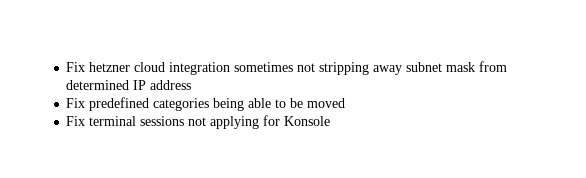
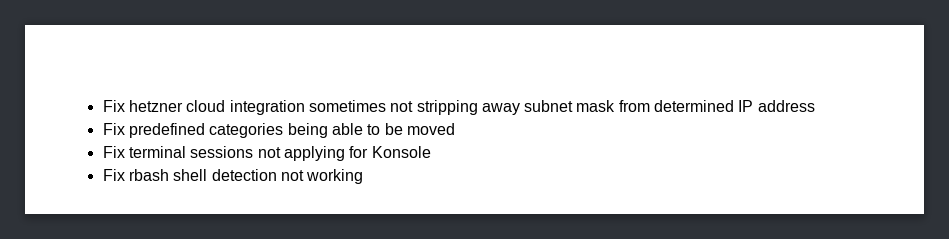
+ Fix rbash shell detection not working

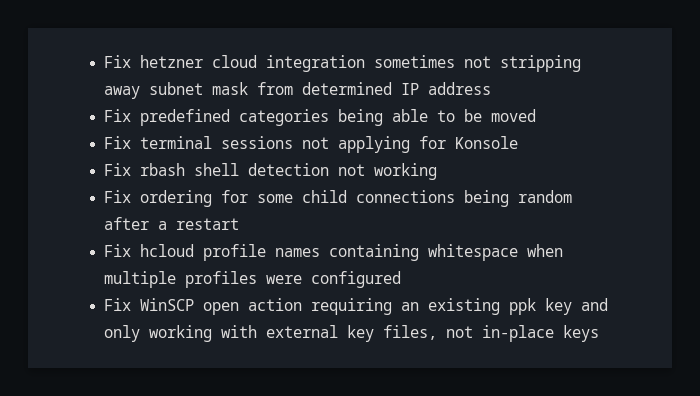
+ Fix ordering for some child connections being random after a restart
+ Fix hcloud profile names containing whitespace when multiple profiles were configured
+ Fix WinSCP open action requiring an existing ppk key and only working with external key files, not in-place keys

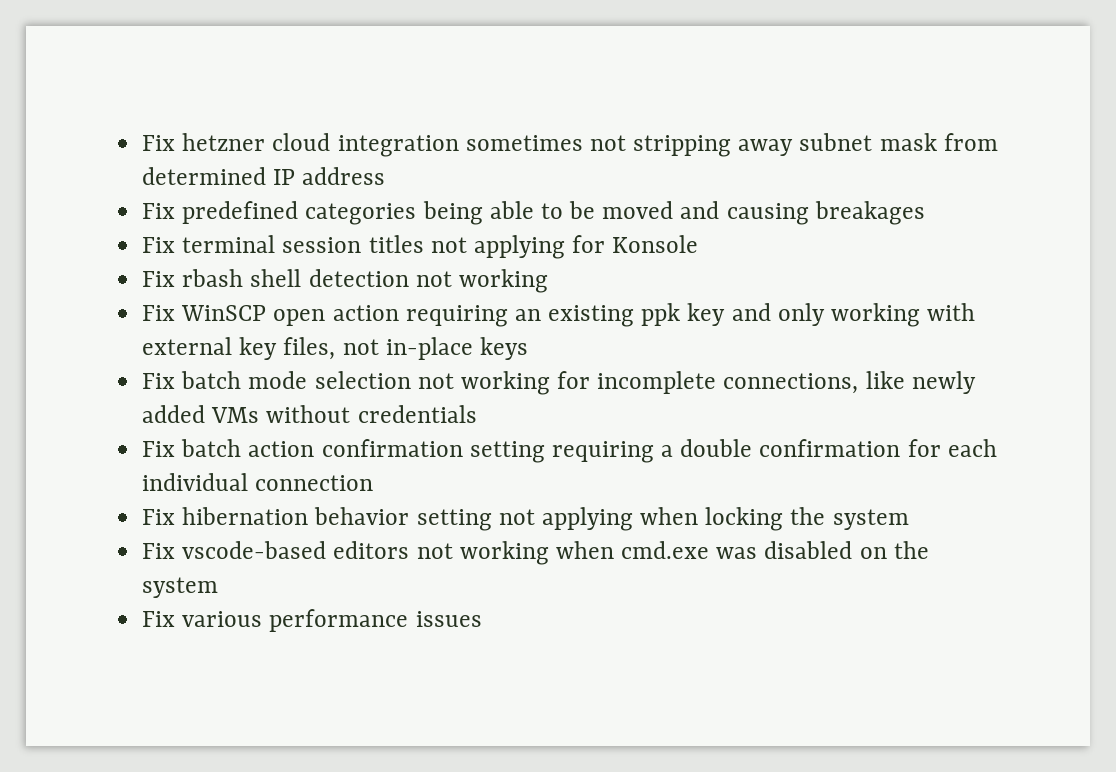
- Fix predefined categories being able to be moved
+ Fix predefined categories being able to be moved and causing breakages
- Fix terminal sessions not applying for Konsole
+ Fix terminal session titles not applying for Konsole
- Fix ordering for some child connections being random after a restart
- Fix hcloud profile names containing whitespace when multiple profiles were configured
+ Fix batch mode selection not working for incomplete connections, like newly added VMs without credentials
+ Fix batch action confirmation setting requiring a double confirmation for each individual connection
+ Fix hibernation behavior setting not applying when locking the system
+ Fix vscode-based editors not working when cmd.exe was disabled on the system
+ Fix various performance issues

